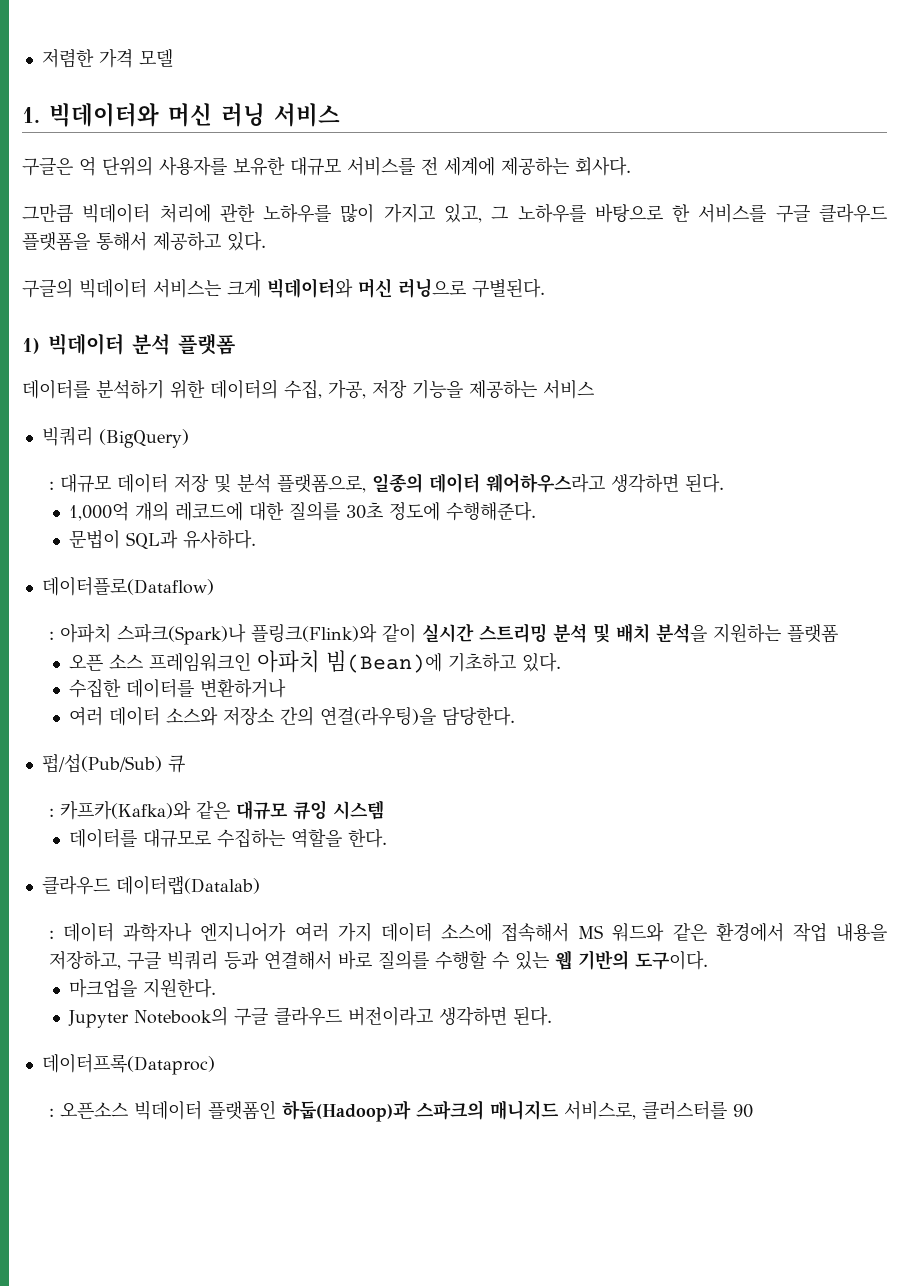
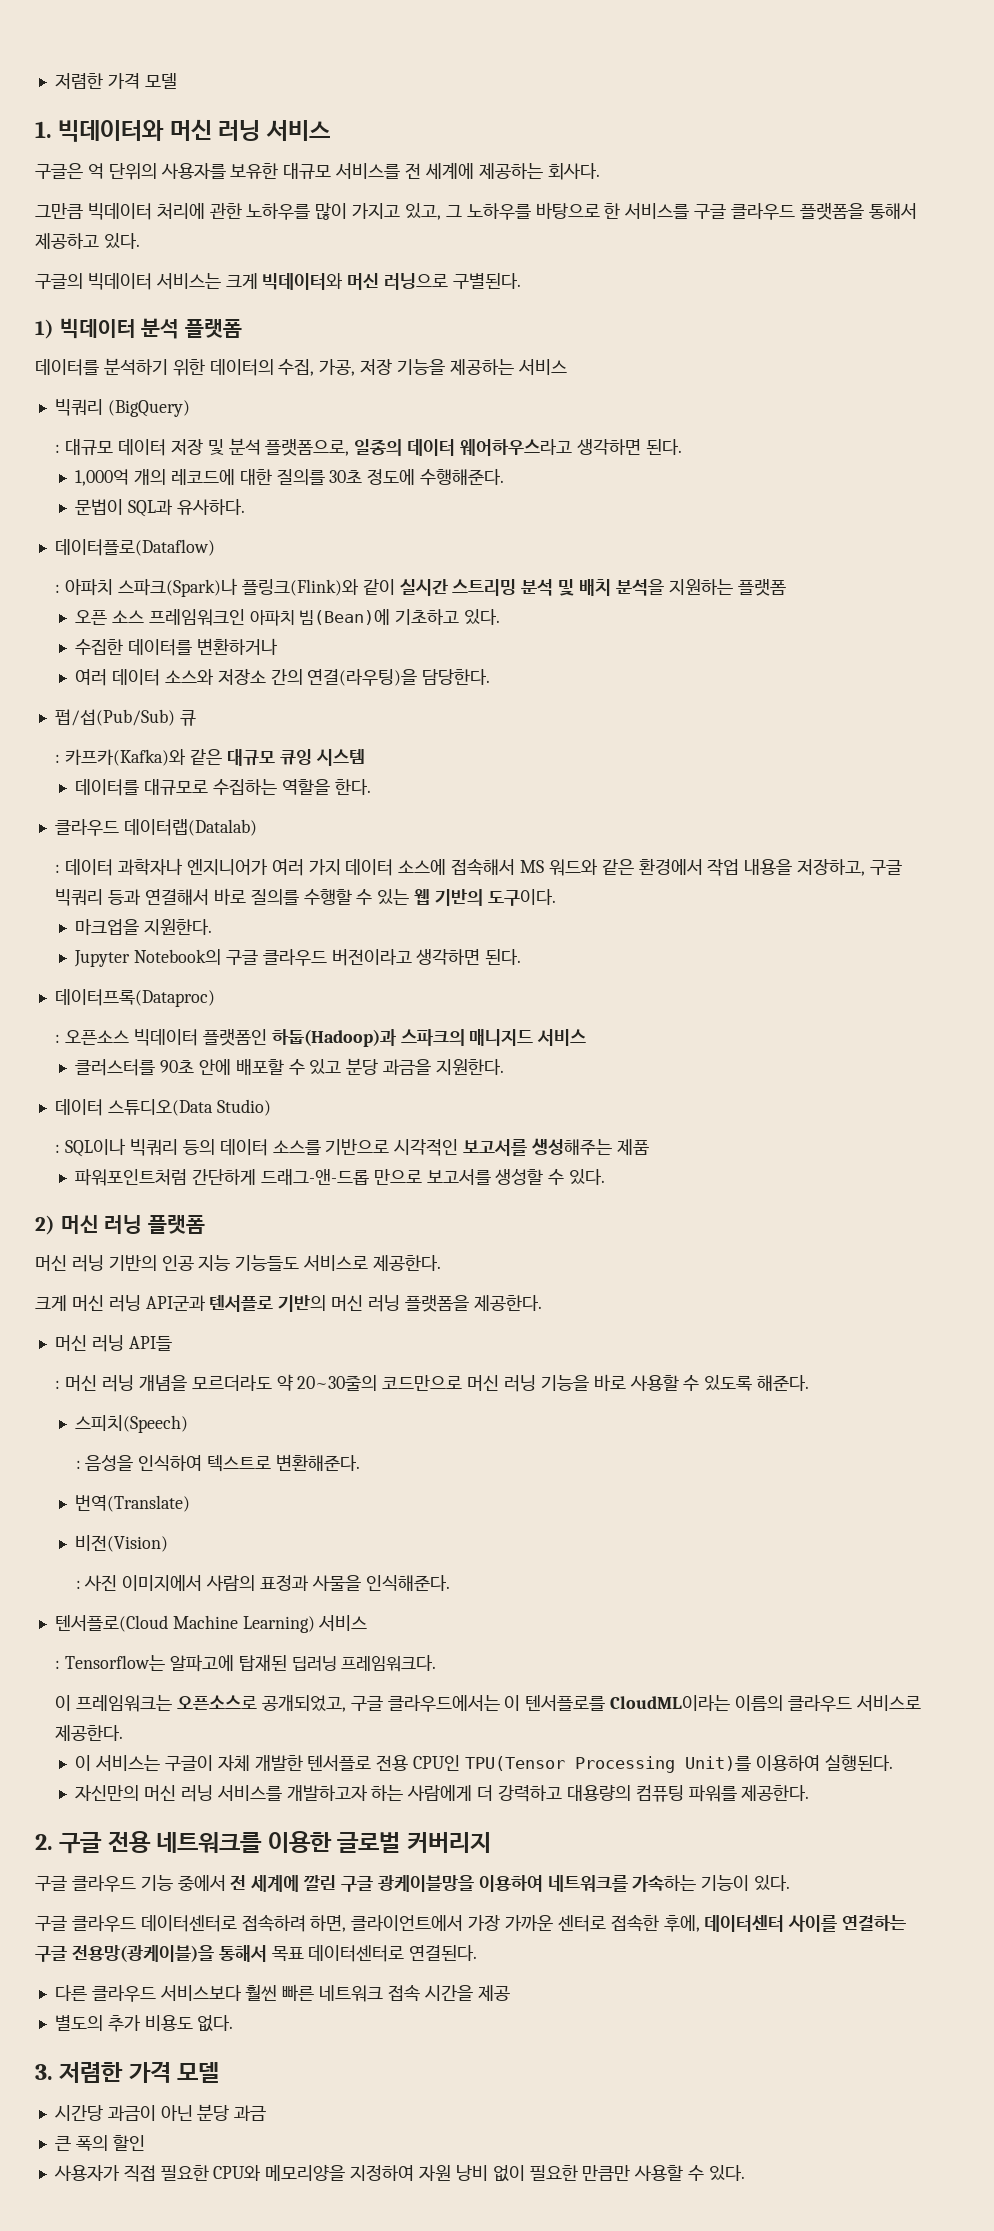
- : 오픈소스 빅데이터 플랫폼인 하둡(Hadoop)과 스파크의 매니지드 서비스로, 클러스터를 90
+ : 오픈소스 빅데이터 플랫폼인 하둡(Hadoop)과 스파크의 매니지드 서비스
+ 클러스터를 90초 안에 배포할 수 있고 분당 과금을 지원한다.
+ 데이터 스튜디오(Data Studio)
+ : SQL이나 빅쿼리 등의 데이터 소스를 기반으로 시각적인 보고서를 생성해주는 제품
+ 파워포인트처럼 간단하게 드래그-앤-드롭 만으로 보고서를 생성할 수 있다.
+ 2) 머신 러닝 플랫폼
+ 머신 러닝 기반의 인공 지능 기능들도 서비스로 제공한다.
+ 크게 머신 러닝 API군과 텐서플로 기반의 머신 러닝 플랫폼을 제공한다.
+ 머신 러닝 API들
+ : 머신 러닝 개념을 모르더라도 약 20~30줄의 코드만으로 머신 러닝 기능을 바로 사용할 수 있도록 해준다.
+ 스피치(Speech)
+ : 음성을 인식하여 텍스트로 변환해준다.
+ 번역(Translate)
+ 비전(Vision)
+ : 사진 이미지에서 사람의 표정과 사물을 인식해준다.
+ 텐서플로(Cloud Machine Learning) 서비스
+ : Tensorflow는 알파고에 탑재된 딥러닝 프레임워크다.
+ 이 프레임워크는 오픈소스로 공개되었고, 구글 클라우드에서는 이 텐서플로를 CloudML이라는 이름의 클라우드 서비스로 제공한다.
+ 이 서비스는 구글이 자체 개발한 텐서플로 전용 CPU인 TPU(Tensor Processing Unit)를 이용하여 실행된다.
+ 자신만의 머신 러닝 서비스를 개발하고자 하는 사람에게 더 강력하고 대용량의 컴퓨팅 파워를 제공한다.
+ 2. 구글 전용 네트워크를 이용한 글로벌 커버리지
+ 구글 클라우드 기능 중에서 전 세계에 깔린 구글 광케이블망을 이용하여 네트워크를 가속하는 기능이 있다.
+ 구글 클라우드 데이터센터로 접속하려 하면, 클라이언트에서 가장 가까운 센터로 접속한 후에, 데이터센터 사이를 연결하는 구글 전용망(광케이블)을 통해서 목표 데이터센터로 연결된다.
+ 다른 클라우드 서비스보다 훨씬 빠른 네트워크 접속 시간을 제공
+ 별도의 추가 비용도 없다.
+ 3. 저렴한 가격 모델
+ 시간당 과금이 아닌 분당 과금
+ 큰 폭의 할인
+ 사용자가 직접 필요한 CPU와 메모리양을 지정하여 자원 낭비 없이 필요한 만큼만 사용할 수 있다.

